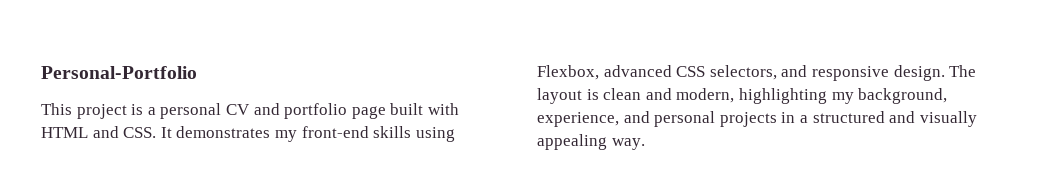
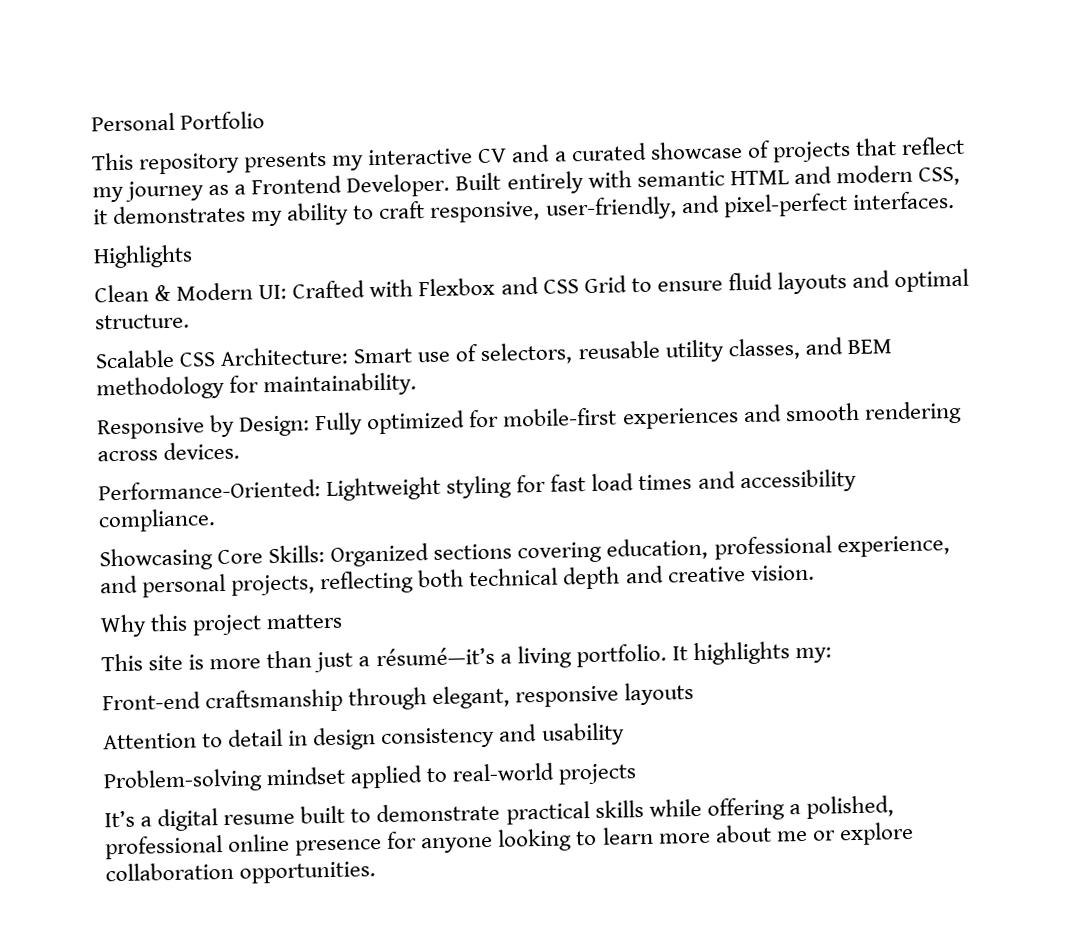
- Personal-Portfolio
- This project is a personal CV and portfolio page built with HTML and CSS. It demonstrates my front-end skills using Flexbox, advanced CSS selectors, and responsive design. The layout is clean and modern, highlighting my background, experience, and personal projects in a structured and visually appealing way.
+ Personal Portfolio
+ This repository presents my interactive CV and a curated showcase of projects that reflect my journey as a Frontend Developer. Built entirely with semantic HTML and modern CSS, it demonstrates my ability to craft responsive, user-friendly, and pixel-perfect interfaces.
+ Highlights
+ Clean & Modern UI: Crafted with Flexbox and CSS Grid to ensure fluid layouts and optimal structure.
+ Scalable CSS Architecture: Smart use of selectors, reusable utility classes, and BEM methodology for maintainability.
+ Responsive by Design: Fully optimized for mobile-first experiences and smooth rendering across devices.
+ Performance-Oriented: Lightweight styling for fast load times and accessibility compliance.
+ Showcasing Core Skills: Organized sections covering education, professional experience, and personal projects, reflecting both technical depth and creative vision.
+ Why this project matters
+ This site is more than just a résumé—it’s a living portfolio. It highlights my:
+ Front-end craftsmanship through elegant, responsive layouts
+ Attention to detail in design consistency and usability
+ Problem-solving mindset applied to real-world projects
+ It’s a digital resume built to demonstrate practical skills while offering a polished, professional online presence for anyone looking to learn more about me or explore collaboration opportunities.

